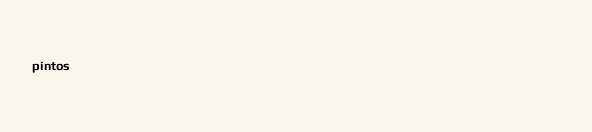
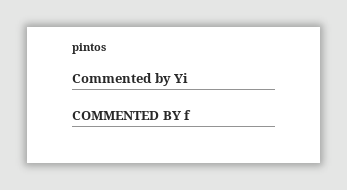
+ Commented by Yi
+ COMMENTED BY f

